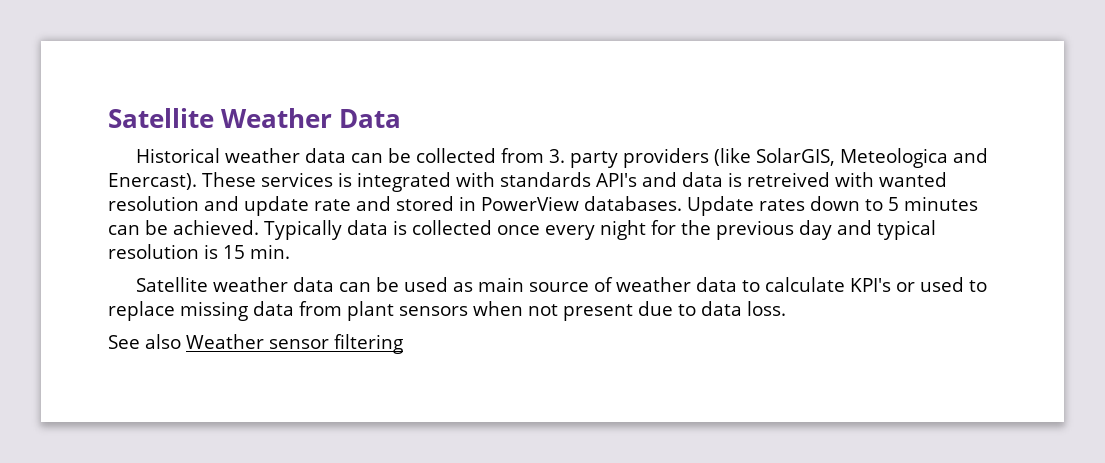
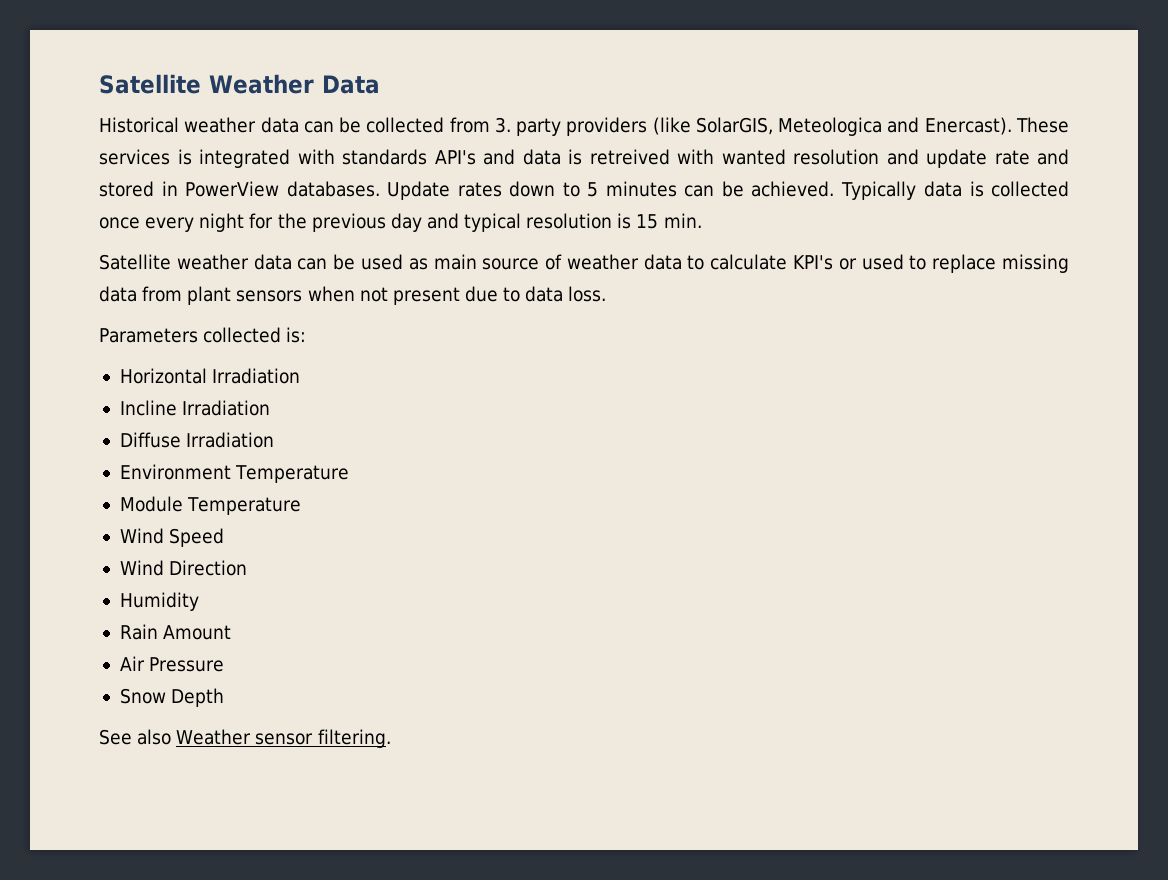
+ Parameters collected is:
+ Horizontal Irradiation
+ Incline Irradiation
+ Diffuse Irradiation
+ Environment Temperature
+ Module Temperature
+ Wind Speed
+ Wind Direction
+ Humidity
+ Rain Amount
+ Air Pressure
+ Snow Depth
- See also Weather sensor filtering
+ See also Weather sensor filtering.

